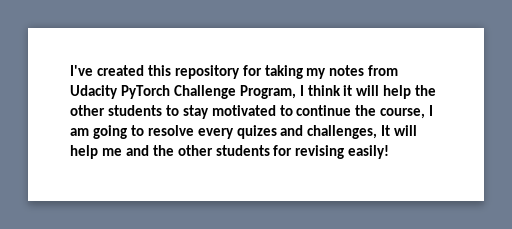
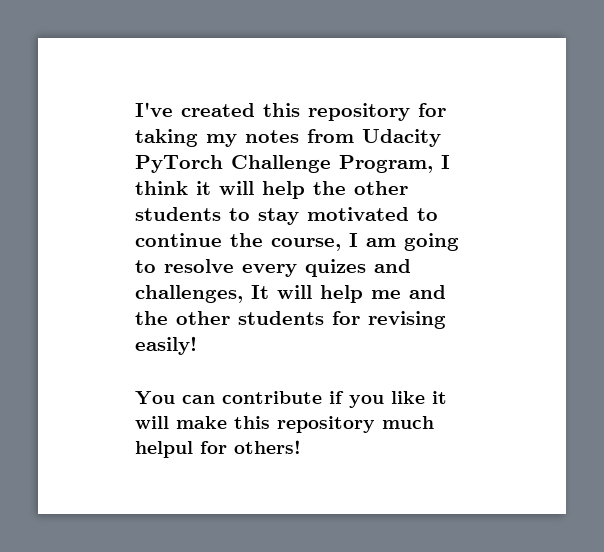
+ You can contribute if you like it will make this repository much helpul for others!

